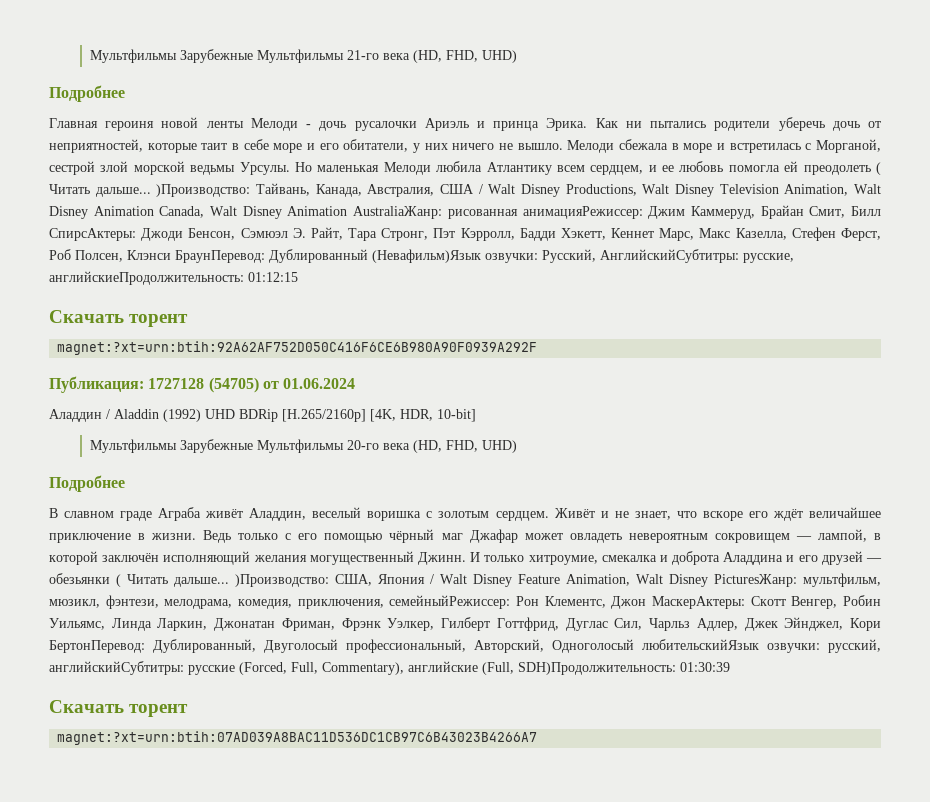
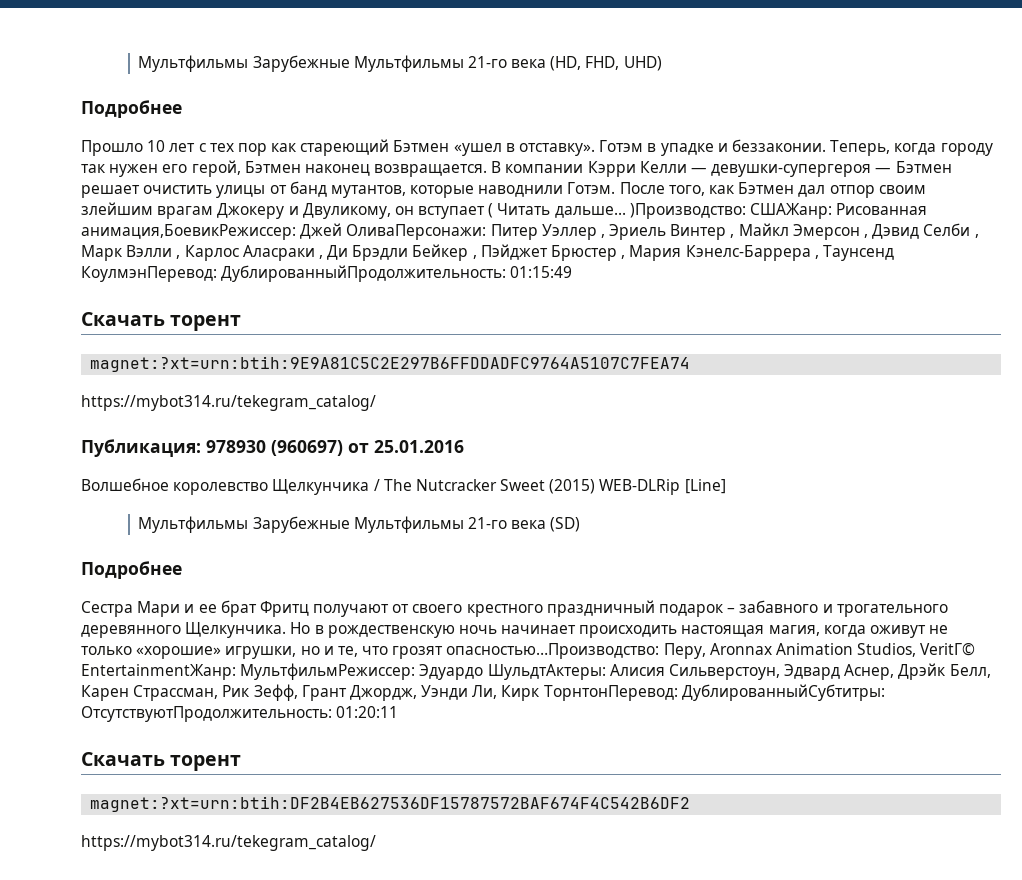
- Главная героиня новой ленты Мелоди - дочь русалочки Ариэль и принца Эрика. Как ни пытались родители уберечь дочь от неприятностей, которые таит в себе море и его обитатели, у них ничего не вышло. Мелоди сбежала в море и встретилась с Морганой, сестрой злой морской ведьмы Урсулы. Но маленькая Мелоди любила Атлантику всем сердцем, и ее любовь помогла ей преодолеть ( Читать дальше... )Производство: Тайвань, Канада, Австралия, США / Walt Disney Productions, Walt Disney Television Animation, Walt Disney Animation Canada, Walt Disney Animation AustraliaЖанр: рисованная анимацияРежиссер: Джим Каммеруд, Брайан Смит, Билл СпирсАктеры: Джоди Бенсон, Сэмюэл Э. Райт, Тара Стронг, Пэт Кэрролл, Бадди Хэкетт, Кеннет Марс, Макс Казелла, Стефен Ферст, Роб Полсен, Клэнси БраунПеревод: Дублированный (Невафильм)Язык озвучки: Русский, АнглийскийСубтитры: русские, английскиеПродолжительность: 01:12:15
+ Прошло 10 лет с тех пор как стареющий Бэтмен «ушел в отставку». Готэм в упадке и беззаконии. Теперь, когда городу так нужен его герой, Бэтмен наконец возвращается. В компании Кэрри Келли — девушки-супергероя — Бэтмен решает очистить улицы от банд мутантов, которые наводнили Готэм. После того, как Бэтмен дал отпор своим злейшим врагам Джокеру и Двуликому, он вступает ( Читать дальше... )Производство: СШАЖанр: Рисованная анимация,БоевикРежиссер: Джей ОливаПерсонажи: Питер Уэллер , Эриель Винтер , Майкл Эмерсон , Дэвид Селби , Марк Вэлли , Карлос Аласраки , Ди Брэдли Бейкер , Пэйджет Брюстер , Мария Кэнелс-Баррера , Таунсенд КоулмэнПеревод: ДублированныйПродолжительность: 01:15:49
  Скачать торент
- magnet:?xt=urn:btih:92A62AF752D050C416F6CE6B980A90F0939A292F
+ magnet:?xt=urn:btih:9E9A81C5C2E297B6FFDDADFC9764A5107C7FEA74
+ https://mybot314.ru/tekegram_catalog/
- Публикация: 1727128 (54705) от 01.06.2024
- Аладдин / Aladdin (1992) UHD BDRip [H.265/2160p] [4K, HDR, 10-bit]
- Мультфильмы Зарубежные Мультфильмы 20-го века (HD, FHD, UHD)
+ Публикация: 978930 (960697) от 25.01.2016
+ Волшебное королевство Щелкунчика / The Nutcracker Sweet (2015) WEB-DLRip [Line]
+ Мультфильмы Зарубежные Мультфильмы 21-го века (SD)
  Подробнее
- В славном граде Аграба живёт Аладдин, веселый воришка с золотым сердцем. Живёт и не знает, что вскоре его ждёт величайшее приключение в жизни. Ведь только с его помощью чёрный маг Джафар может овладеть невероятным сокровищем — лампой, в которой заключён исполняющий желания могущественный Джинн. И только хитроумие, смекалка и доброта Аладдина и его друзей — обезьянки ( Читать дальше... )Производство: США, Япония / Walt Disney Feature Animation, Walt Disney PicturesЖанр: мультфильм, мюзикл, фэнтези, мелодрама, комедия, приключения, семейныйРежиссер: Рон Клементс, Джон МаскерАктеры: Скотт Венгер, Робин Уильямс, Линда Ларкин, Джонатан Фриман, Фрэнк Уэлкер, Гилберт Готтфрид, Дуглас Сил, Чарльз Адлер, Джек Эйнджел, Кори БертонПеревод: Дублированный, Двуголосый профессиональный, Авторский, Одноголосый любительскийЯзык озвучки: русский, английскийСубтитры: русские (Forced, Full, Commentary), английские (Full, SDH)Продолжительность: 01:30:39
+ Сестра Мари и ее брат Фритц получают от своего крестного праздничный подарок – забавного и трогательного деревянного Щелкунчика. Но в рождественскую ночь начинает происходить настоящая магия, когда оживут не только «хорошие» игрушки, но и те, что грозят опасностью…Производство: Перу, Aronnax Animation Studios, VeritГ© EntertainmentЖанр: МультфильмРежиссер: Эдуардо ШульдтАктеры: Алисия Сильверстоун, Эдвард Аснер, Дрэйк Белл, Карен Страссман, Рик Зефф, Грант Джордж, Уэнди Ли, Кирк ТорнтонПеревод: ДублированныйСубтитры: ОтсутствуютПродолжительность: 01:20:11
  Скачать торент
- magnet:?xt=urn:btih:07AD039A8BAC11D536DC1CB97C6B43023B4266A7
+ magnet:?xt=urn:btih:DF2B4EB627536DF15787572BAF674F4C542B6DF2
+ https://mybot314.ru/tekegram_catalog/

